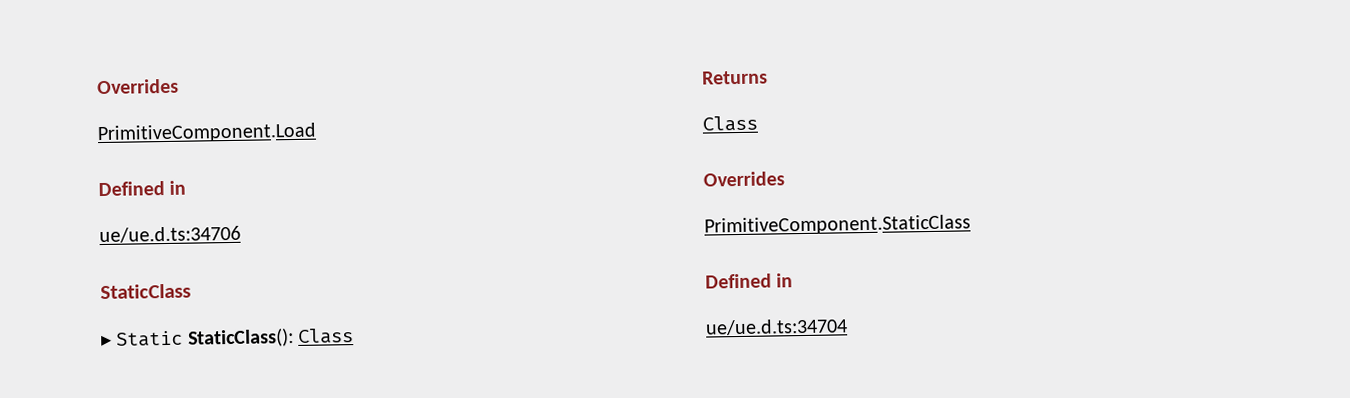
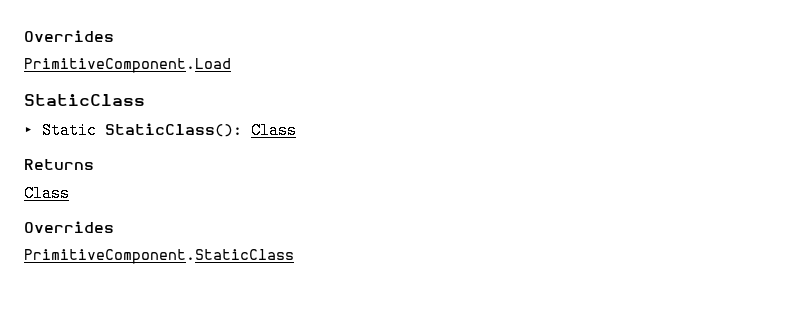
  PrimitiveComponent.Load
- Defined in
- ue/ue.d.ts:34706
  PrimitiveComponent.StaticClass
- Defined in
- ue/ue.d.ts:34704

